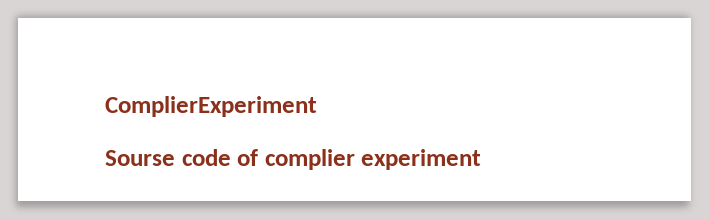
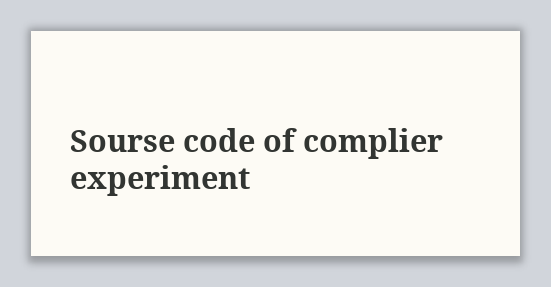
- ComplierExperiment

